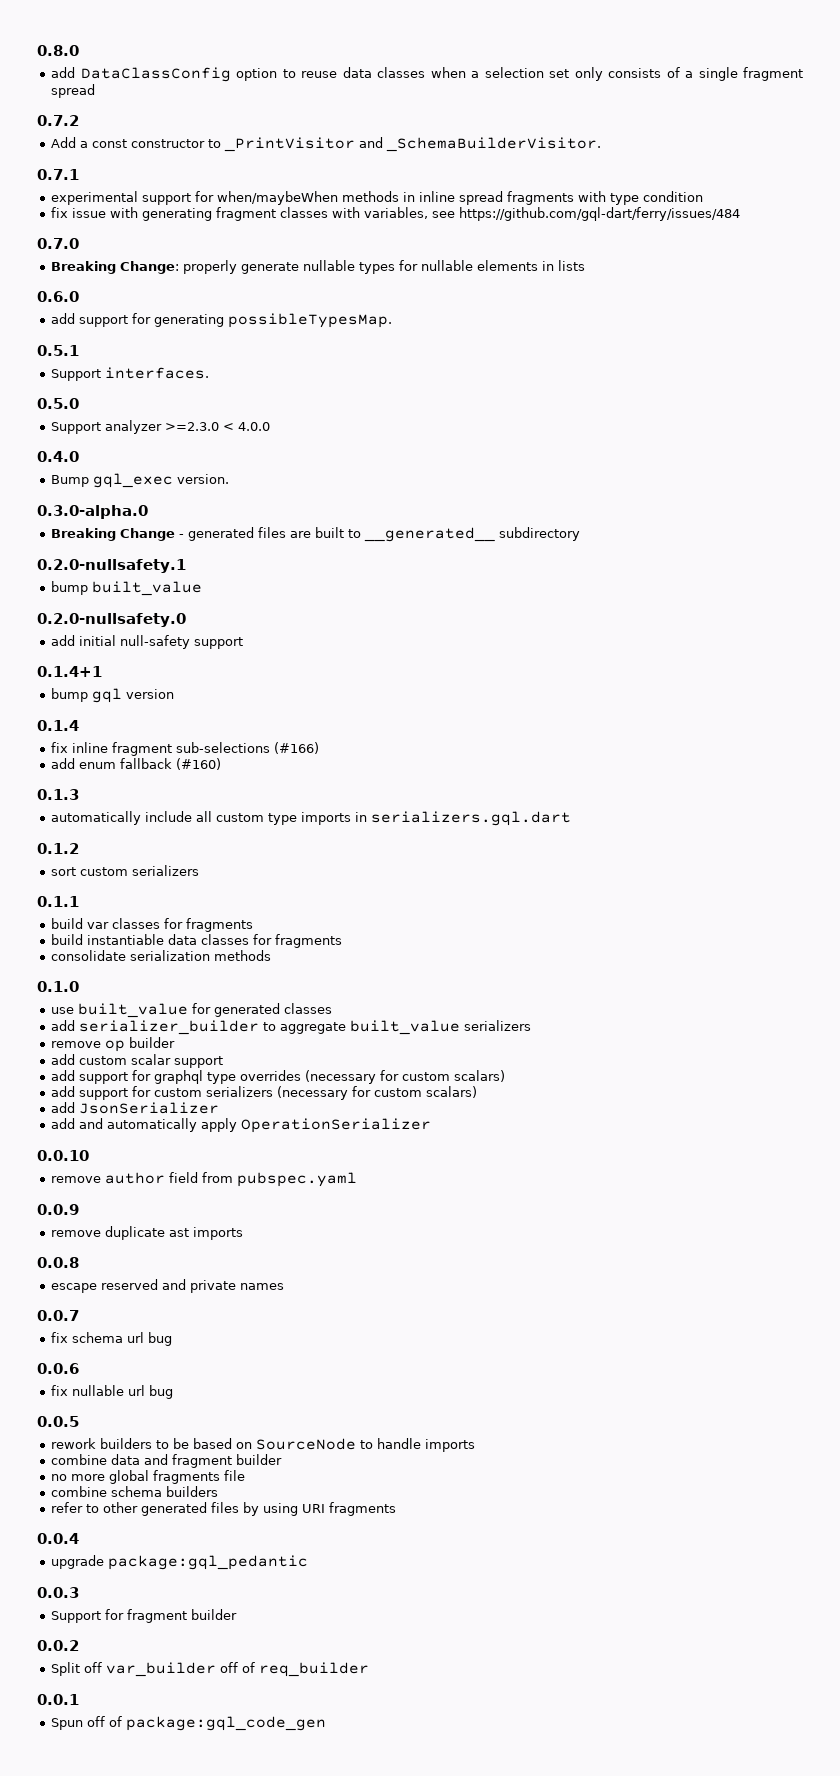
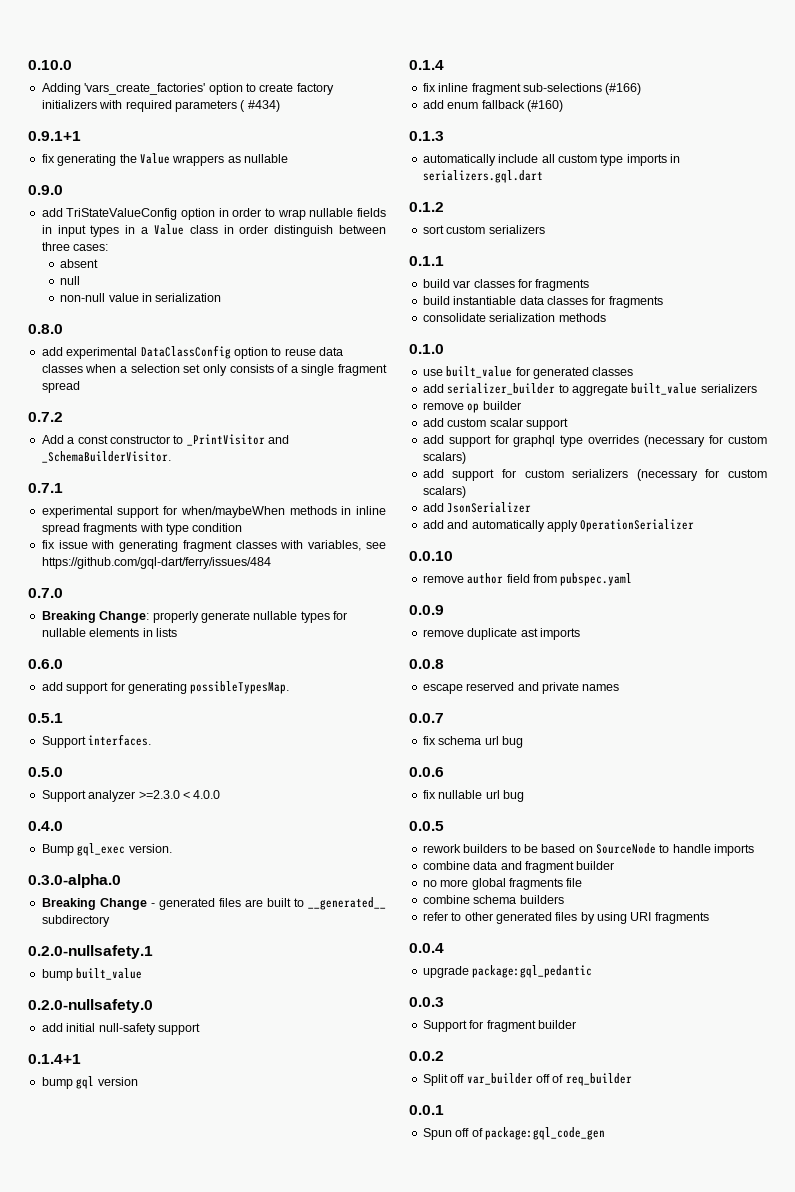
+ 0.10.0
+ Adding 'vars_create_factories' option to create factory initializers with required parameters ( #434)
+ 0.9.1+1
+ fix generating the Value wrappers as nullable
+ 0.9.0
+ add TriStateValueConfig option in order to wrap nullable fields in input types in a Value class in order distinguish between three cases:
+ absent
+ null
+ non-null value in serialization
- add DataClassConfig option to reuse data classes when a selection set only consists of a single fragment spread
+ add experimental DataClassConfig option to reuse data classes when a selection set only consists of a single fragment spread

